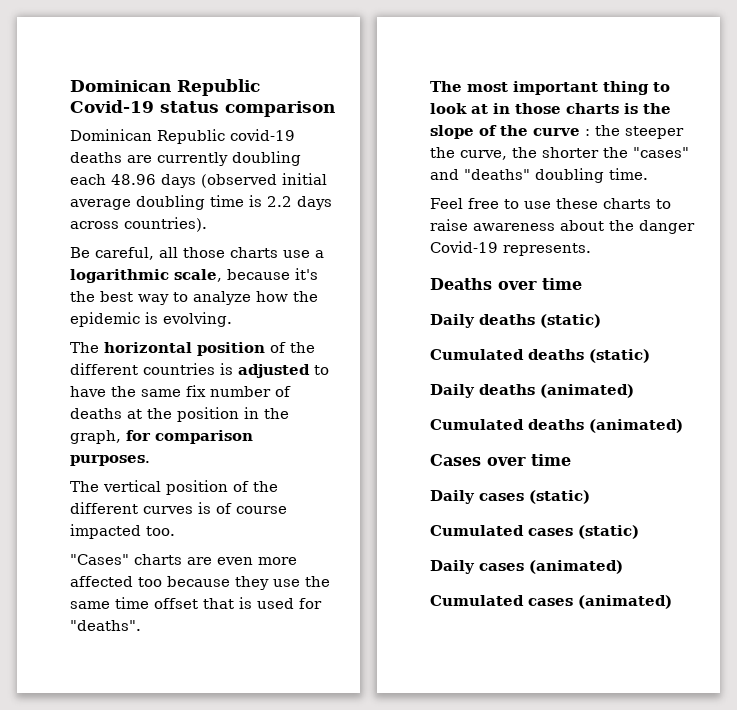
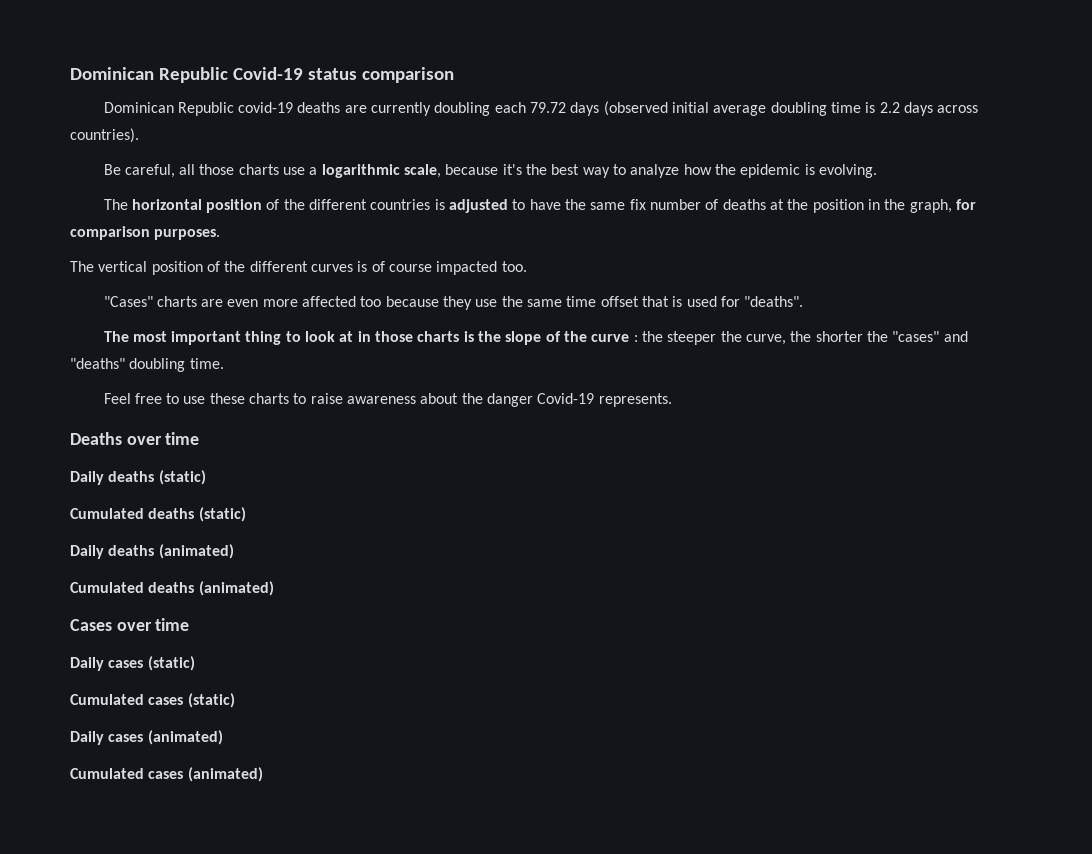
- Dominican Republic covid-19 deaths are currently doubling each 48.96 days (observed initial average doubling time is 2.2 days across countries).
+ Dominican Republic covid-19 deaths are currently doubling each 79.72 days (observed initial average doubling time is 2.2 days across countries).

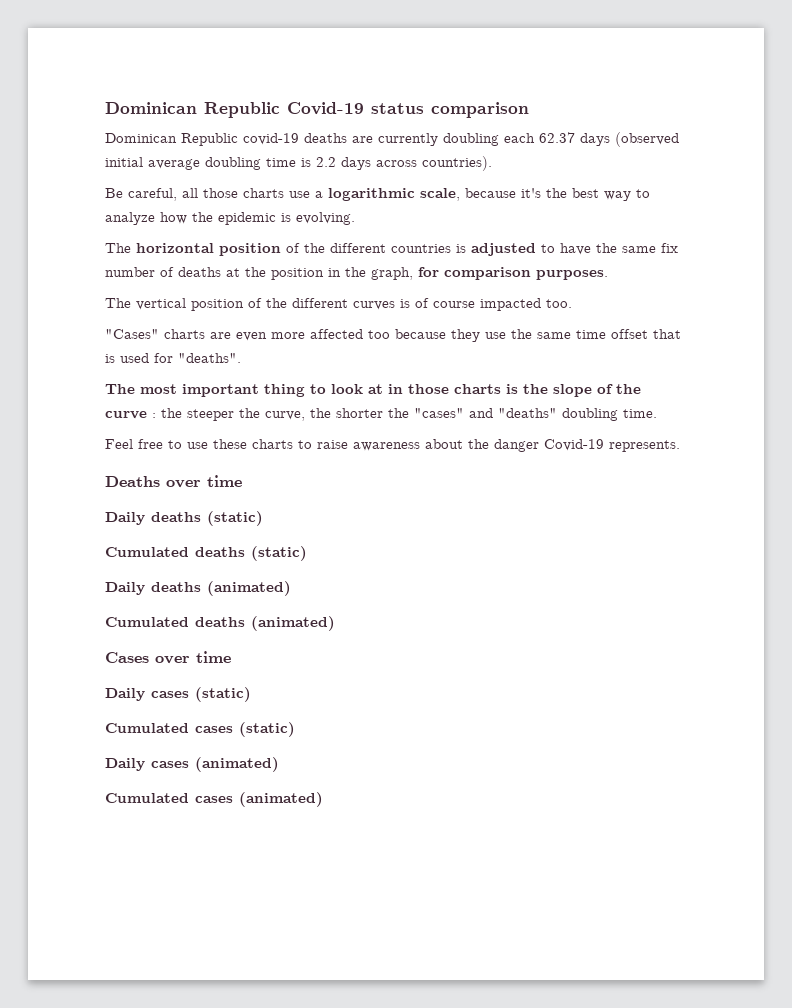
- Dominican Republic covid-19 deaths are currently doubling each 79.72 days (observed initial average doubling time is 2.2 days across countries).
+ Dominican Republic covid-19 deaths are currently doubling each 62.37 days (observed initial average doubling time is 2.2 days across countries).

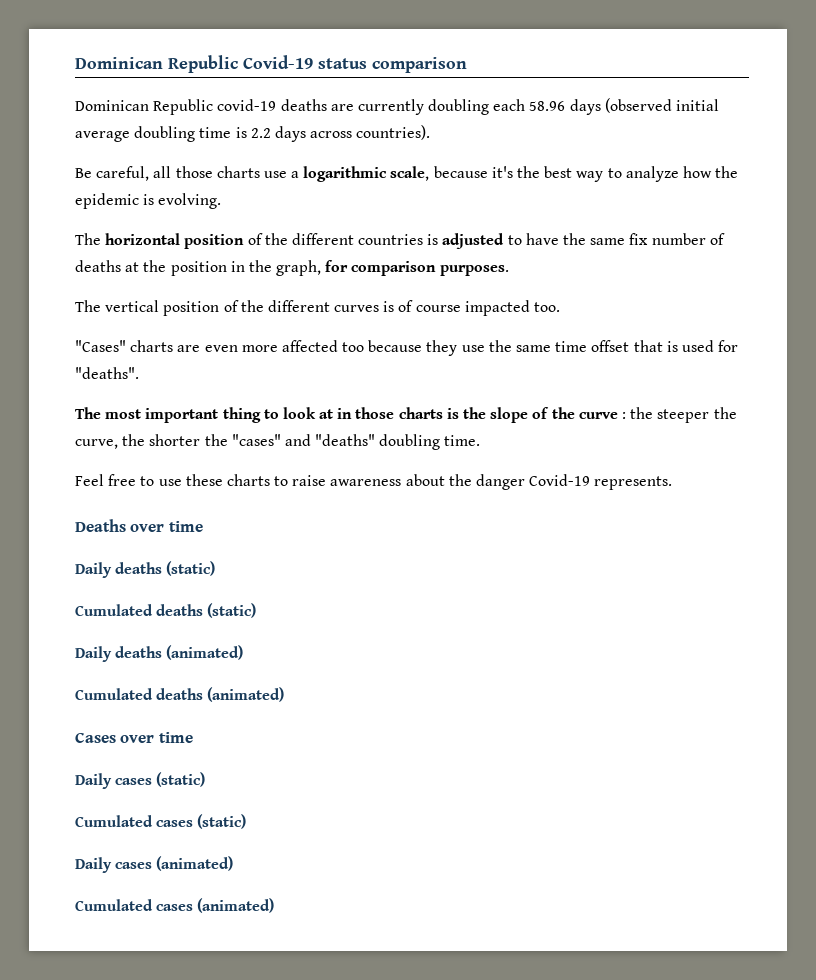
- Dominican Republic covid-19 deaths are currently doubling each 62.37 days (observed initial average doubling time is 2.2 days across countries).
+ Dominican Republic covid-19 deaths are currently doubling each 58.96 days (observed initial average doubling time is 2.2 days across countries).

